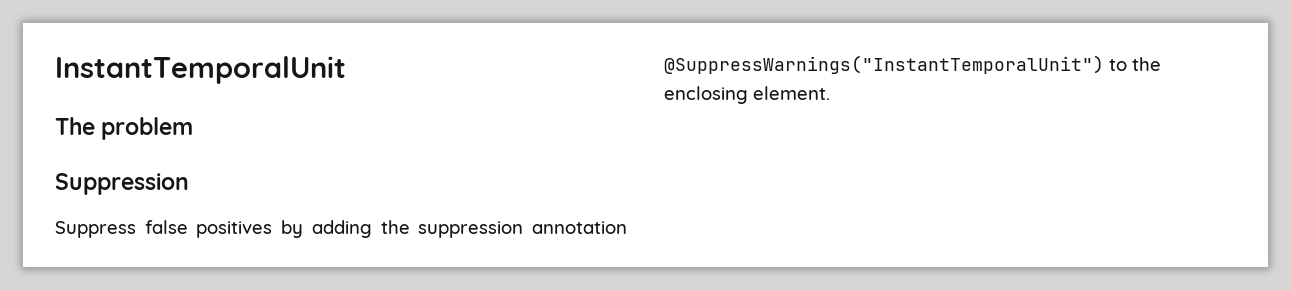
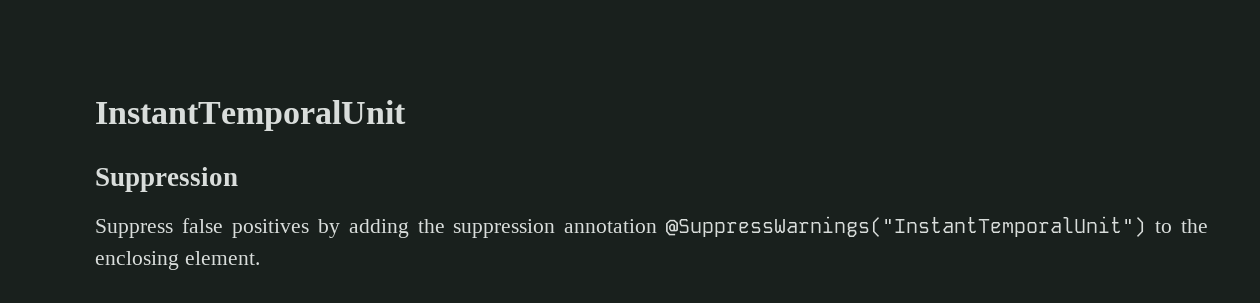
- The problem

